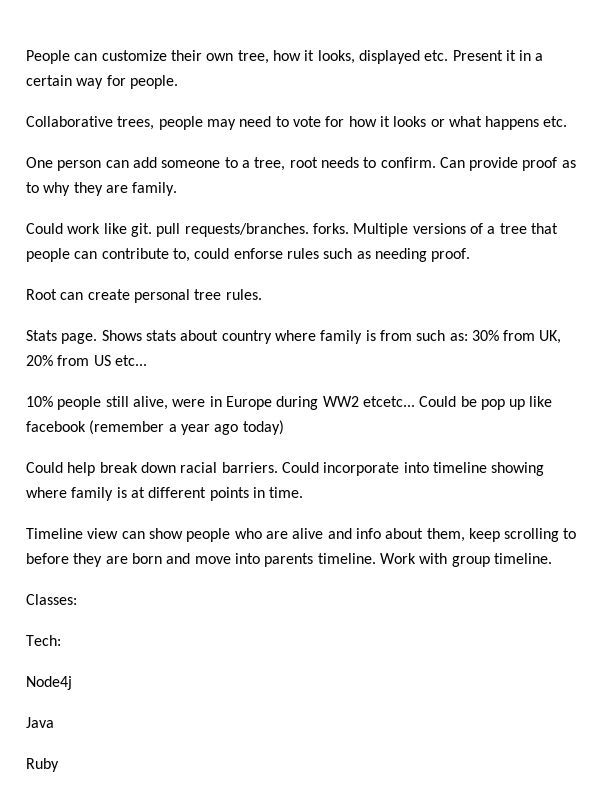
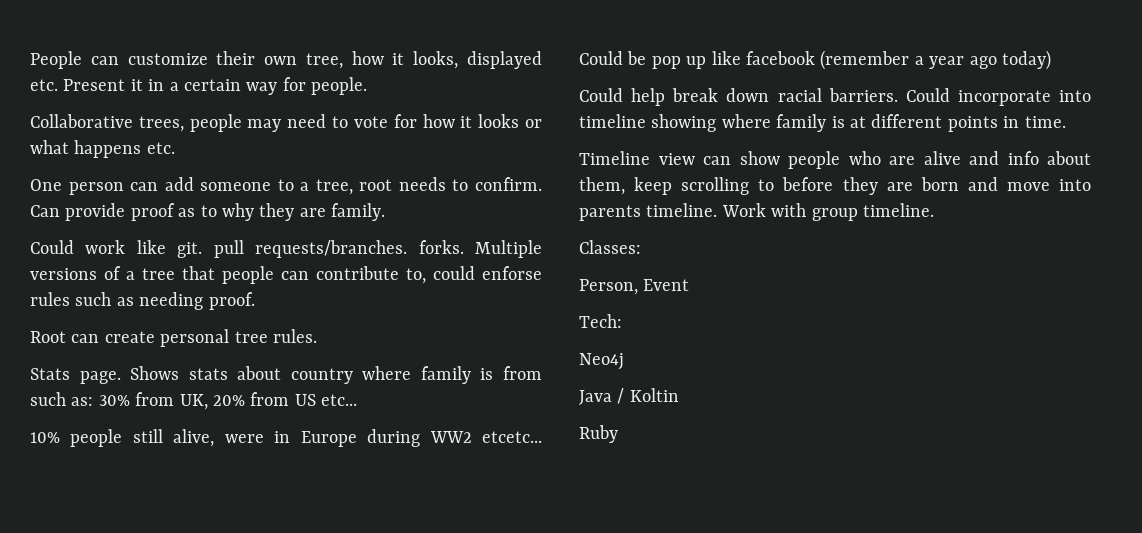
+ Person, Event
- Node4j
+ Neo4j
- Java
+ Java / Koltin

